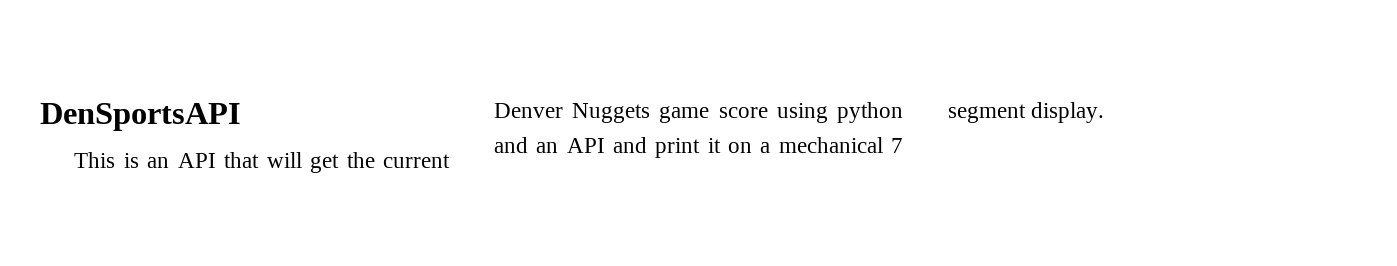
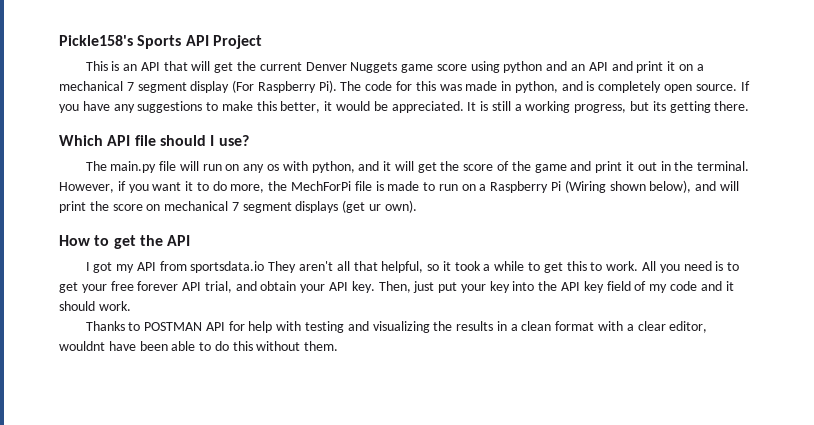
- DenSportsAPI
+ Pickle158's Sports API Project
- This is an API that will get the current Denver Nuggets game score using python and an API and print it on a mechanical 7 segment display.
+ This is an API that will get the current Denver Nuggets game score using python and an API and print it on a mechanical 7 segment display (For Raspberry Pi). The code for this was made in python, and is completely open source. If you have any suggestions to make this better, it would be appreciated. It is still a working progress, but its getting there.
+ Which API file should I use?
+ The main.py file will run on any os with python, and it will get the score of the game and print it out in the terminal. However, if you want it to do more, the MechForPi file is made to run on a Raspberry Pi (Wiring shown below), and will print the score on mechanical 7 segment displays (get ur own).
+ How to get the API
+ I got my API from sportsdata.io They aren't all that helpful, so it took a while to get this to work. All you need is to get your free forever API trial, and obtain your API key. Then, just put your key into the API key field of my code and it should work.
+ Thanks to POSTMAN API for help with testing and visualizing the results in a clean format with a clear editor, wouldnt have been able to do this without them.

